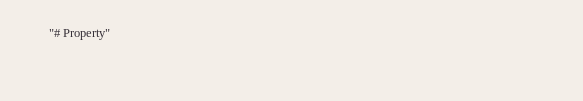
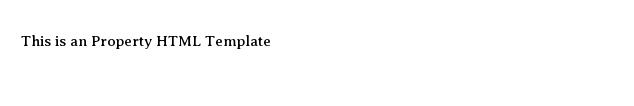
- "# Property"
+ This is an Property HTML Template

